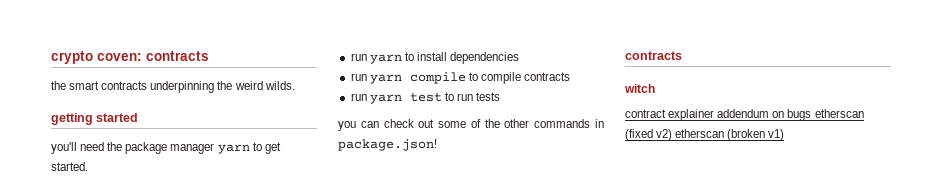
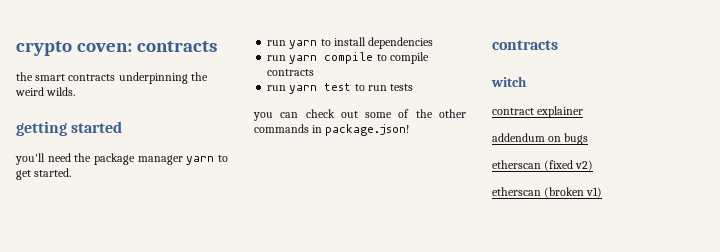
- contract explainer addendum on bugs etherscan (fixed v2) etherscan (broken v1)
+ contract explainer
+ addendum on bugs
+ etherscan (fixed v2)
+ etherscan (broken v1)

